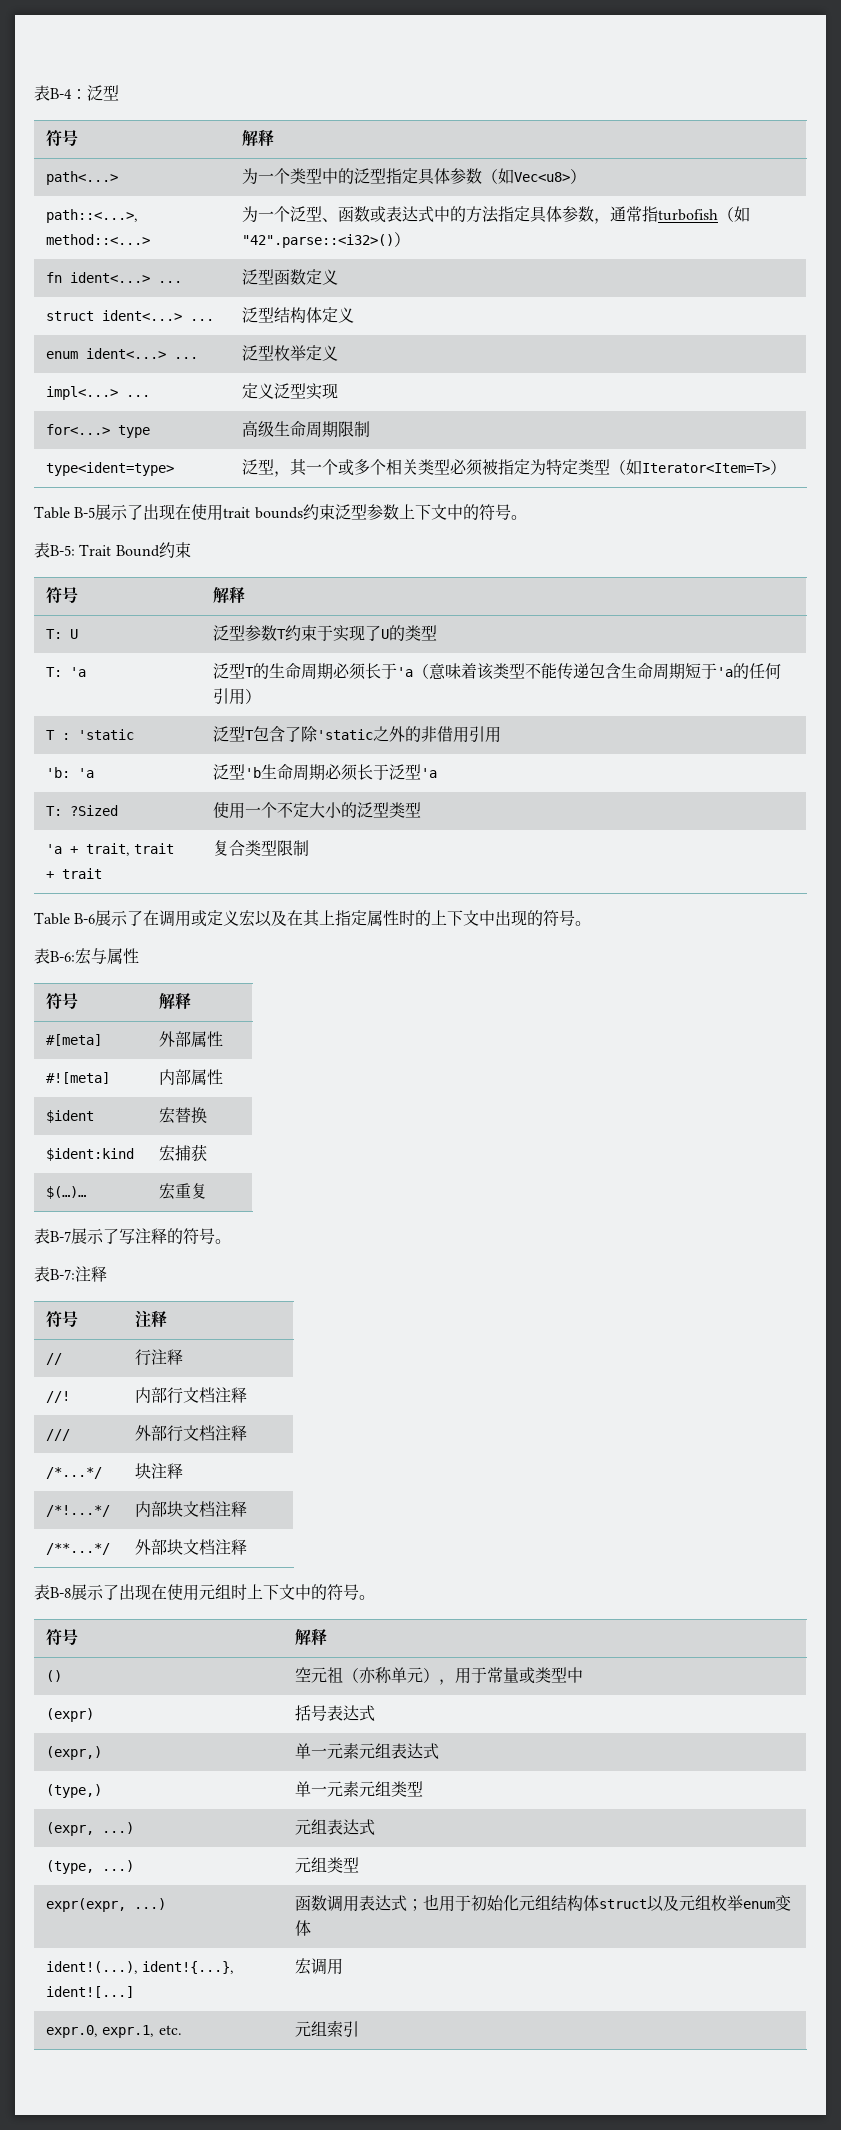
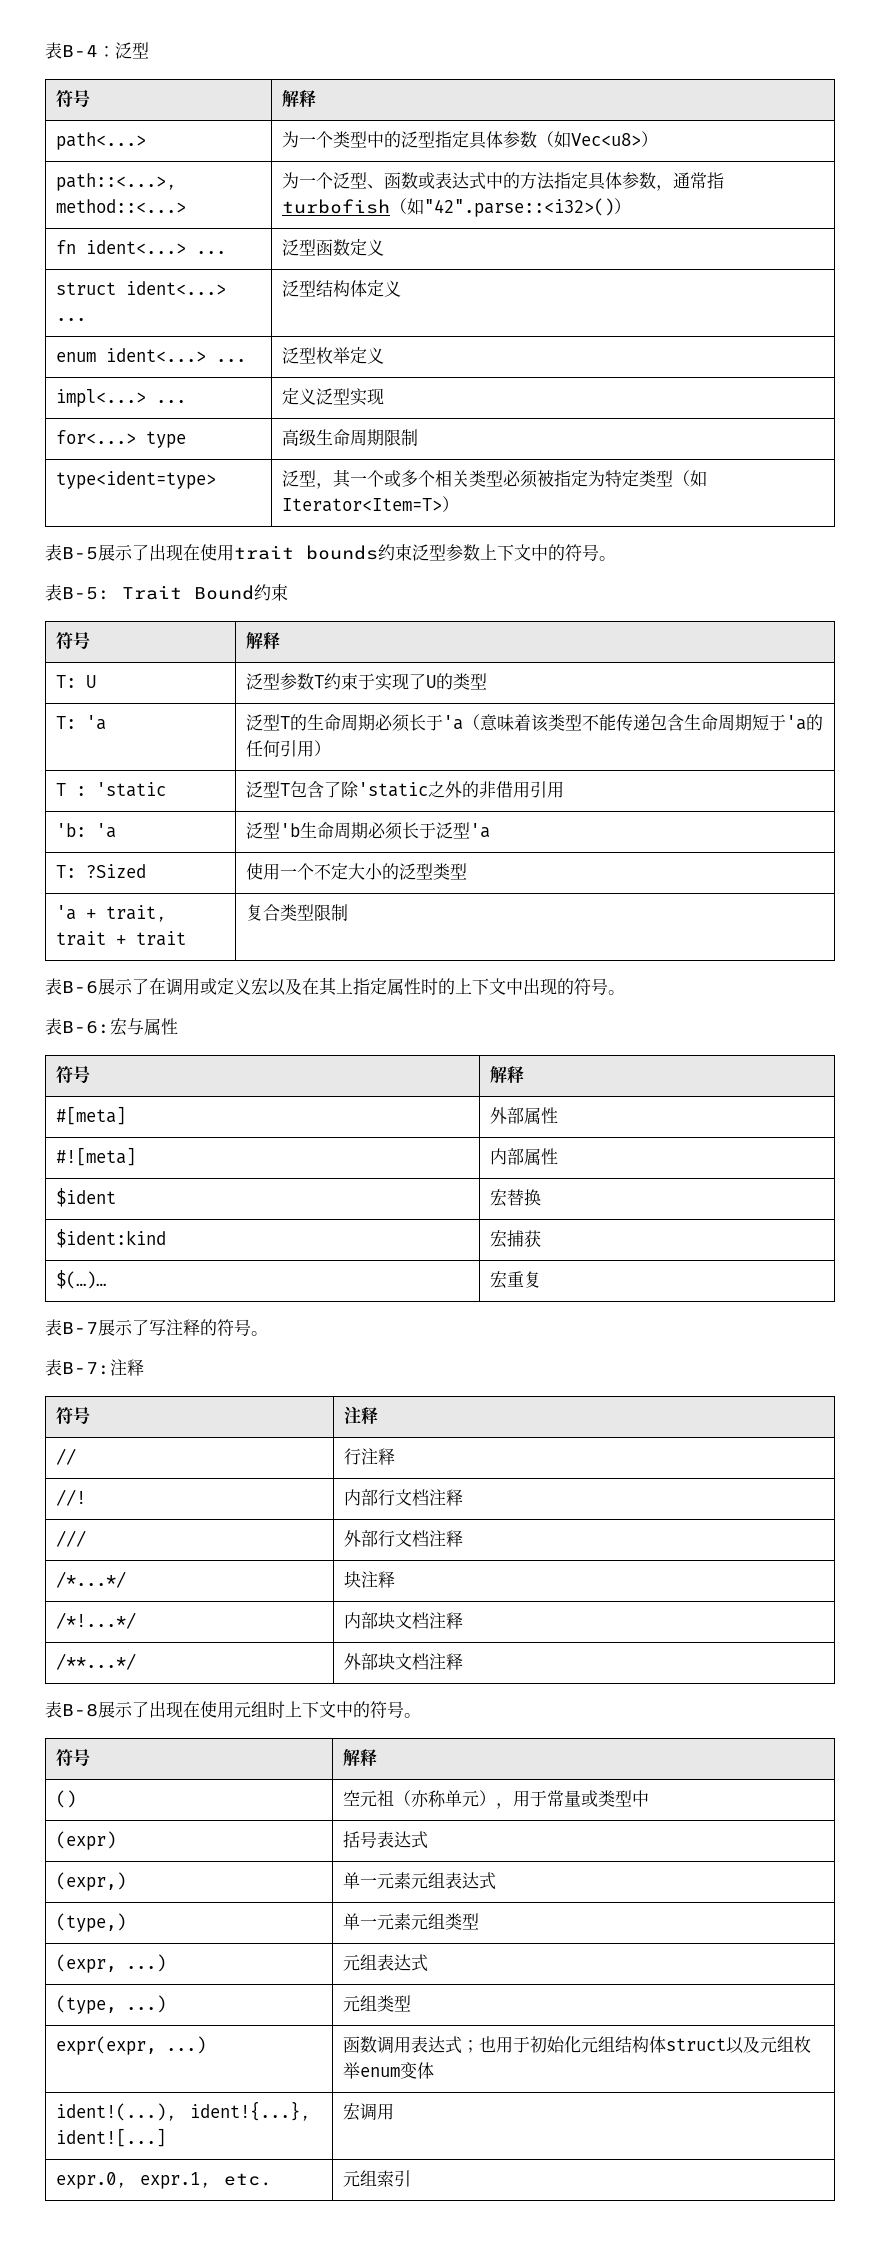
- Table B-5展示了出现在使用trait bounds约束泛型参数上下文中的符号。
+ 表B-5展示了出现在使用trait bounds约束泛型参数上下文中的符号。
- Table B-6展示了在调用或定义宏以及在其上指定属性时的上下文中出现的符号。
+ 表B-6展示了在调用或定义宏以及在其上指定属性时的上下文中出现的符号。

